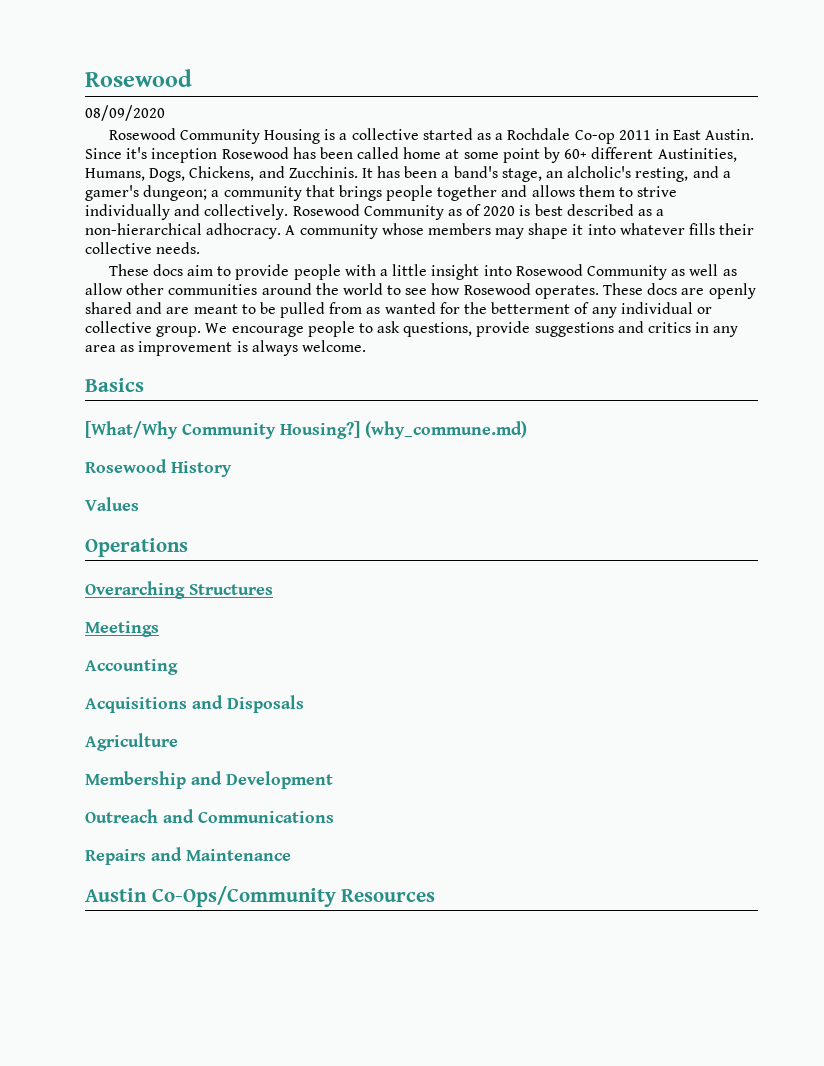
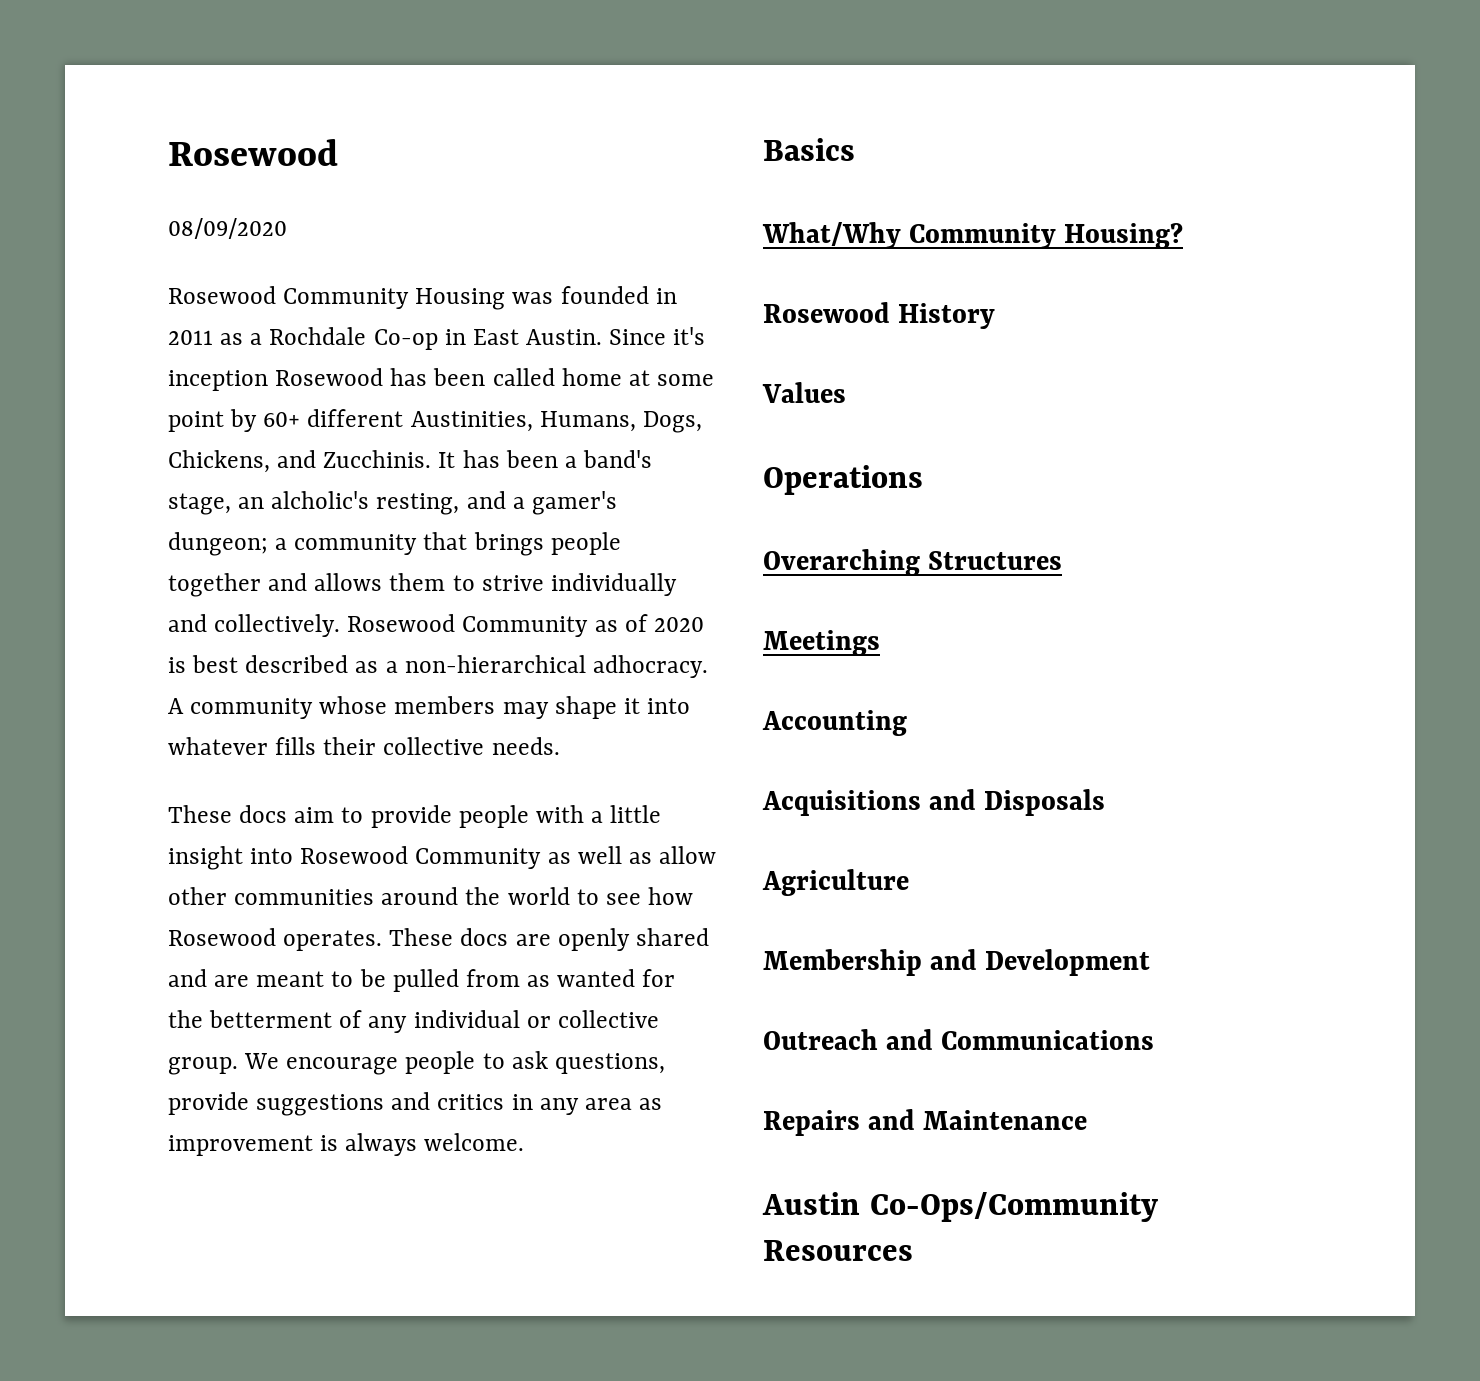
- Rosewood Community Housing is a collective started as a Rochdale Co-op 2011 in East Austin.
+ Rosewood Community Housing was founded in 2011 as a Rochdale Co-op in East Austin.
- [What/Why Community Housing?] (why_commune.md)
+ What/Why Community Housing?

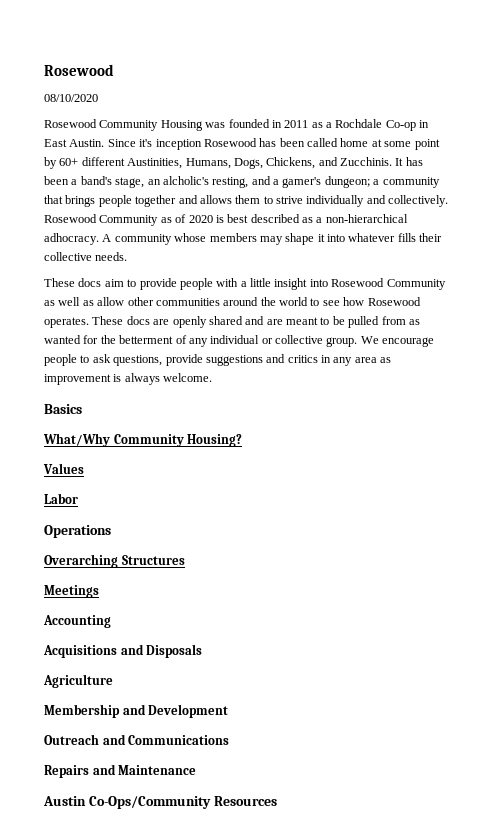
- 08/09/2020
+ 08/10/2020
- Rosewood History
  Values
+ Labor

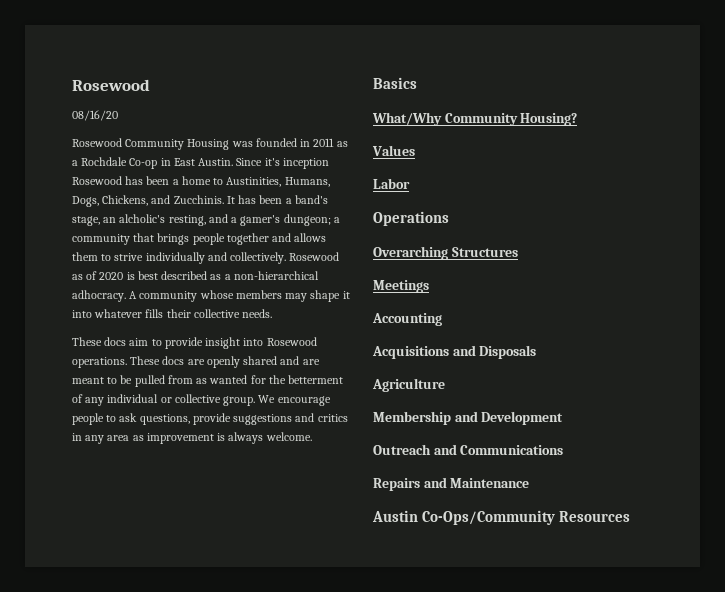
- 08/10/2020
+ 08/16/20
- Since it's inception Rosewood has been called home at some point by 60+ different Austinities, Humans, Dogs, Chickens, and Zucchinis.
+ Since it's inception Rosewood has been a home to Austinities, Humans, Dogs, Chickens, and Zucchinis.
- Rosewood Community as of 2020 is best described as a non-hierarchical adhocracy.
+ Rosewood as of 2020 is best described as a non-hierarchical adhocracy.
- These docs aim to provide people with a little insight into Rosewood Community as well as allow other communities around the world to see how Rosewood operates.
+ These docs aim to provide insight into Rosewood operations.

